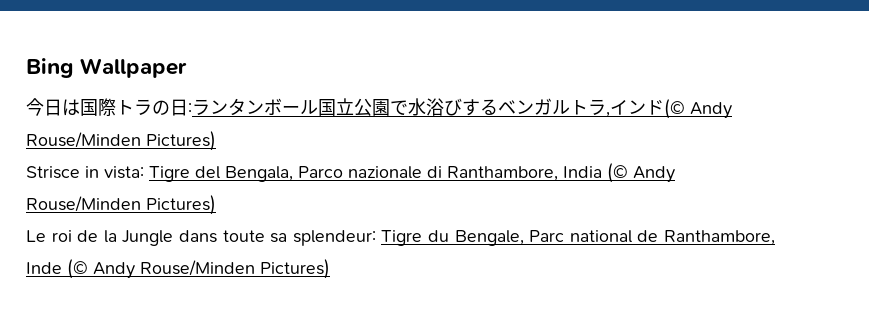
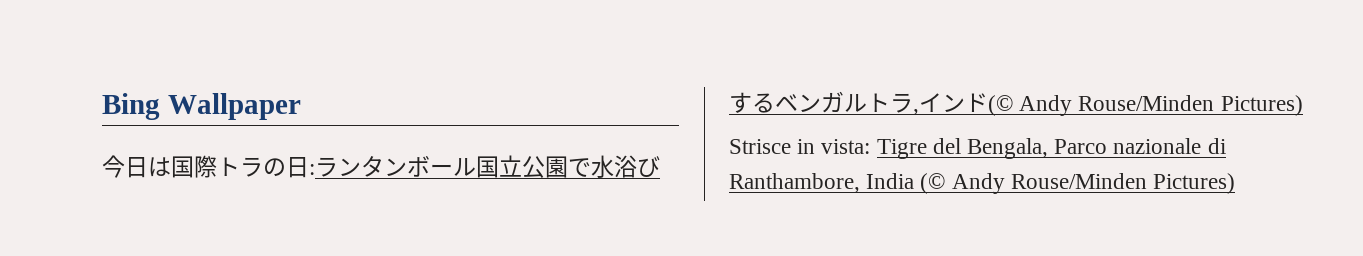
- Le roi de la Jungle dans toute sa splendeur: Tigre du Bengale, Parc national de Ranthambore, Inde (© Andy Rouse/Minden Pictures)

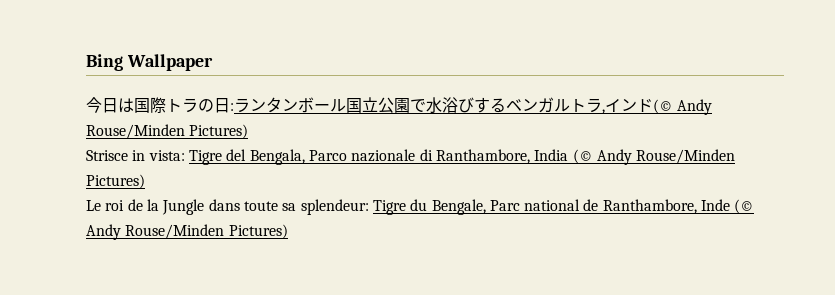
+ Le roi de la Jungle dans toute sa splendeur: Tigre du Bengale, Parc national de Ranthambore, Inde (© Andy Rouse/Minden Pictures)

